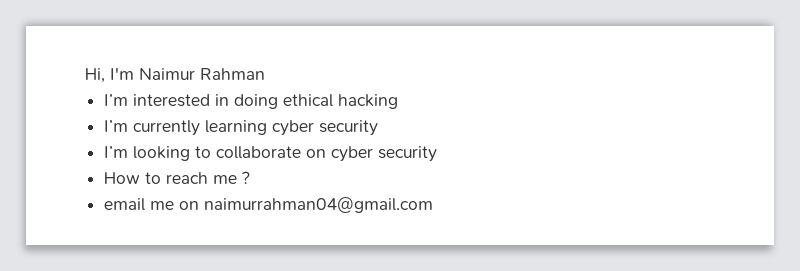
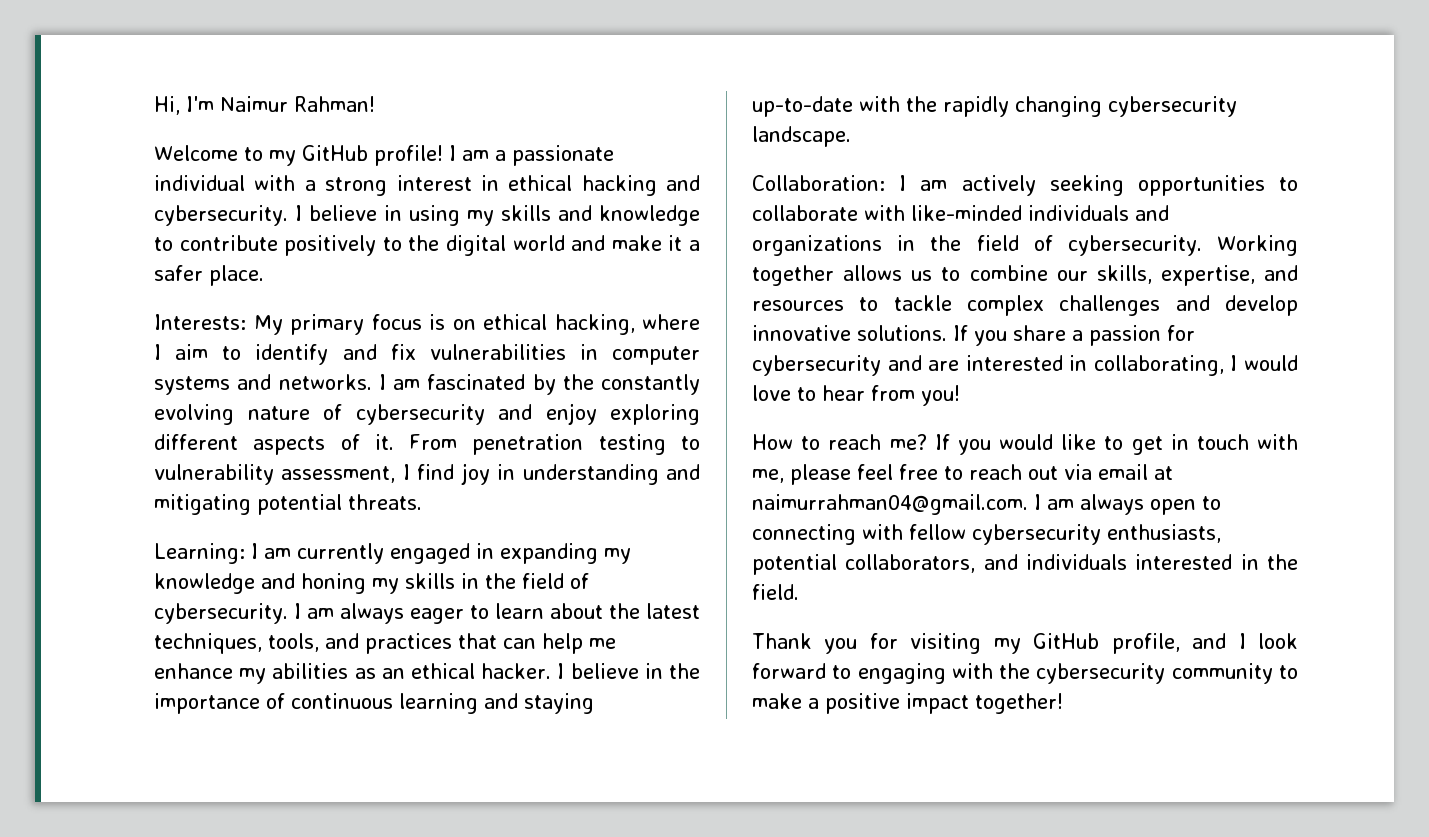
- Hi, I'm Naimur Rahman
- I’m interested in doing ethical hacking
- I’m currently learning cyber security
- I’m looking to collaborate on cyber security
- How to reach me ?
- email me on naimurrahman04@gmail.com
+ Hi, I'm Naimur Rahman!
+ Welcome to my GitHub profile! I am a passionate individual with a strong interest in ethical hacking and cybersecurity. I believe in using my skills and knowledge to contribute positively to the digital world and make it a safer place.
+ Interests: My primary focus is on ethical hacking, where I aim to identify and fix vulnerabilities in computer systems and networks. I am fascinated by the constantly evolving nature of cybersecurity and enjoy exploring different aspects of it. From penetration testing to vulnerability assessment, I find joy in understanding and mitigating potential threats.
+ Learning: I am currently engaged in expanding my knowledge and honing my skills in the field of cybersecurity. I am always eager to learn about the latest techniques, tools, and practices that can help me enhance my abilities as an ethical hacker. I believe in the importance of continuous learning and staying up-to-date with the rapidly changing cybersecurity landscape.
+ Collaboration: I am actively seeking opportunities to collaborate with like-minded individuals and organizations in the field of cybersecurity. Working together allows us to combine our skills, expertise, and resources to tackle complex challenges and develop innovative solutions. If you share a passion for cybersecurity and are interested in collaborating, I would love to hear from you!
+ How to reach me? If you would like to get in touch with me, please feel free to reach out via email at naimurrahman04@gmail.com. I am always open to connecting with fellow cybersecurity enthusiasts, potential collaborators, and individuals interested in the field.
+ Thank you for visiting my GitHub profile, and I look forward to engaging with the cybersecurity community to make a positive impact together!

